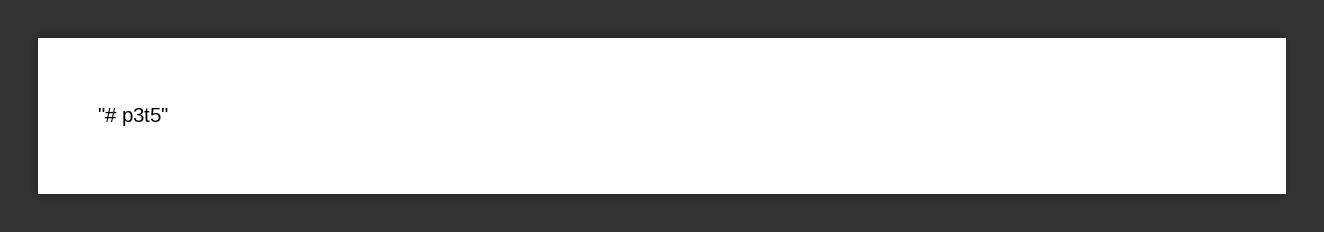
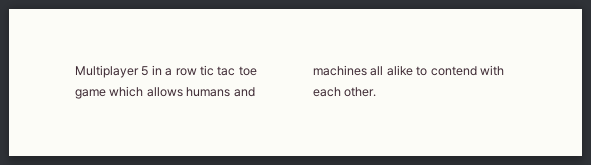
- "# p3t5"
+ Multiplayer 5 in a row tic tac toe game which allows humans and machines all alike to contend with each other.

